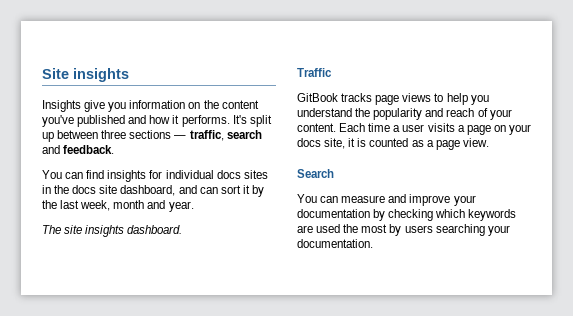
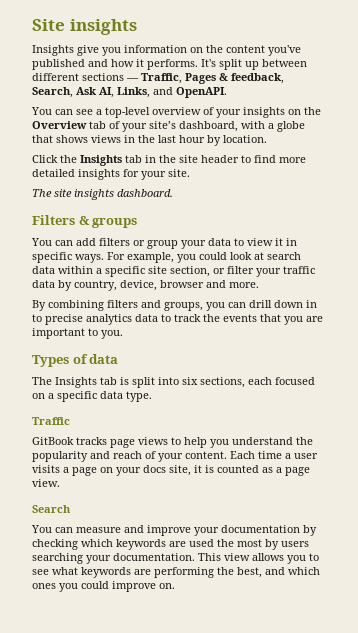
- It's split up between three sections — traffic, search and feedback.
- You can find insights for individual docs sites in the docs site dashboard, and can sort it by the last week, month and year.
+ It's split up between different sections — Traffic, Pages & feedback, Search, Ask AI, Links, and OpenAPI.
+ You can see a top-level overview of your insights on the Overview tab of your site’s dashboard, with a globe that shows views in the last hour by location.
+ Click the Insights tab in the site header to find more detailed insights for your site.
  The site insights dashboard.
+ Filters & groups
+ You can add filters or group your data to view it in specific ways. For example, you could look at search data within a specific site section, or filter your traffic data by country, device, browser and more.
+ By combining filters and groups, you can drill down in to precise analytics data to track the events that you are important to you.
+ Types of data
+ The Insights tab is split into six sections, each focused on a specific data type.
+ This view allows you to see what keywords are performing the best, and which ones you could improve on.

